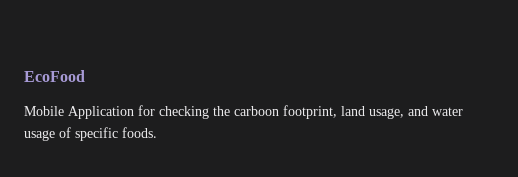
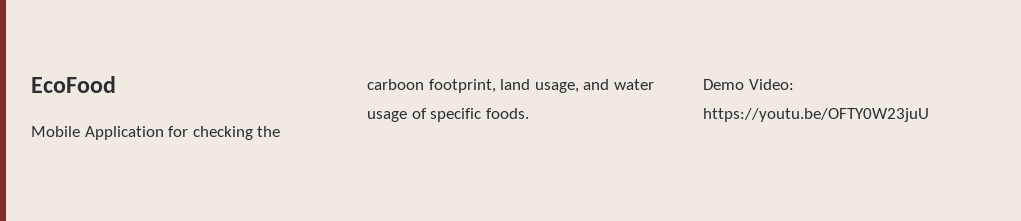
+ Demo Video: https://youtu.be/OFTY0W23juU

